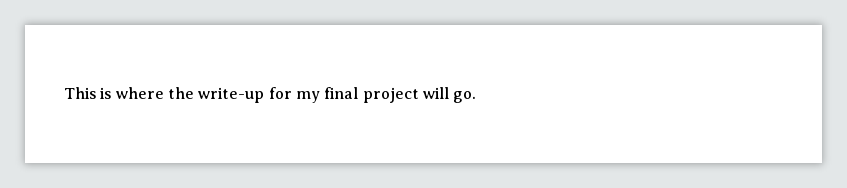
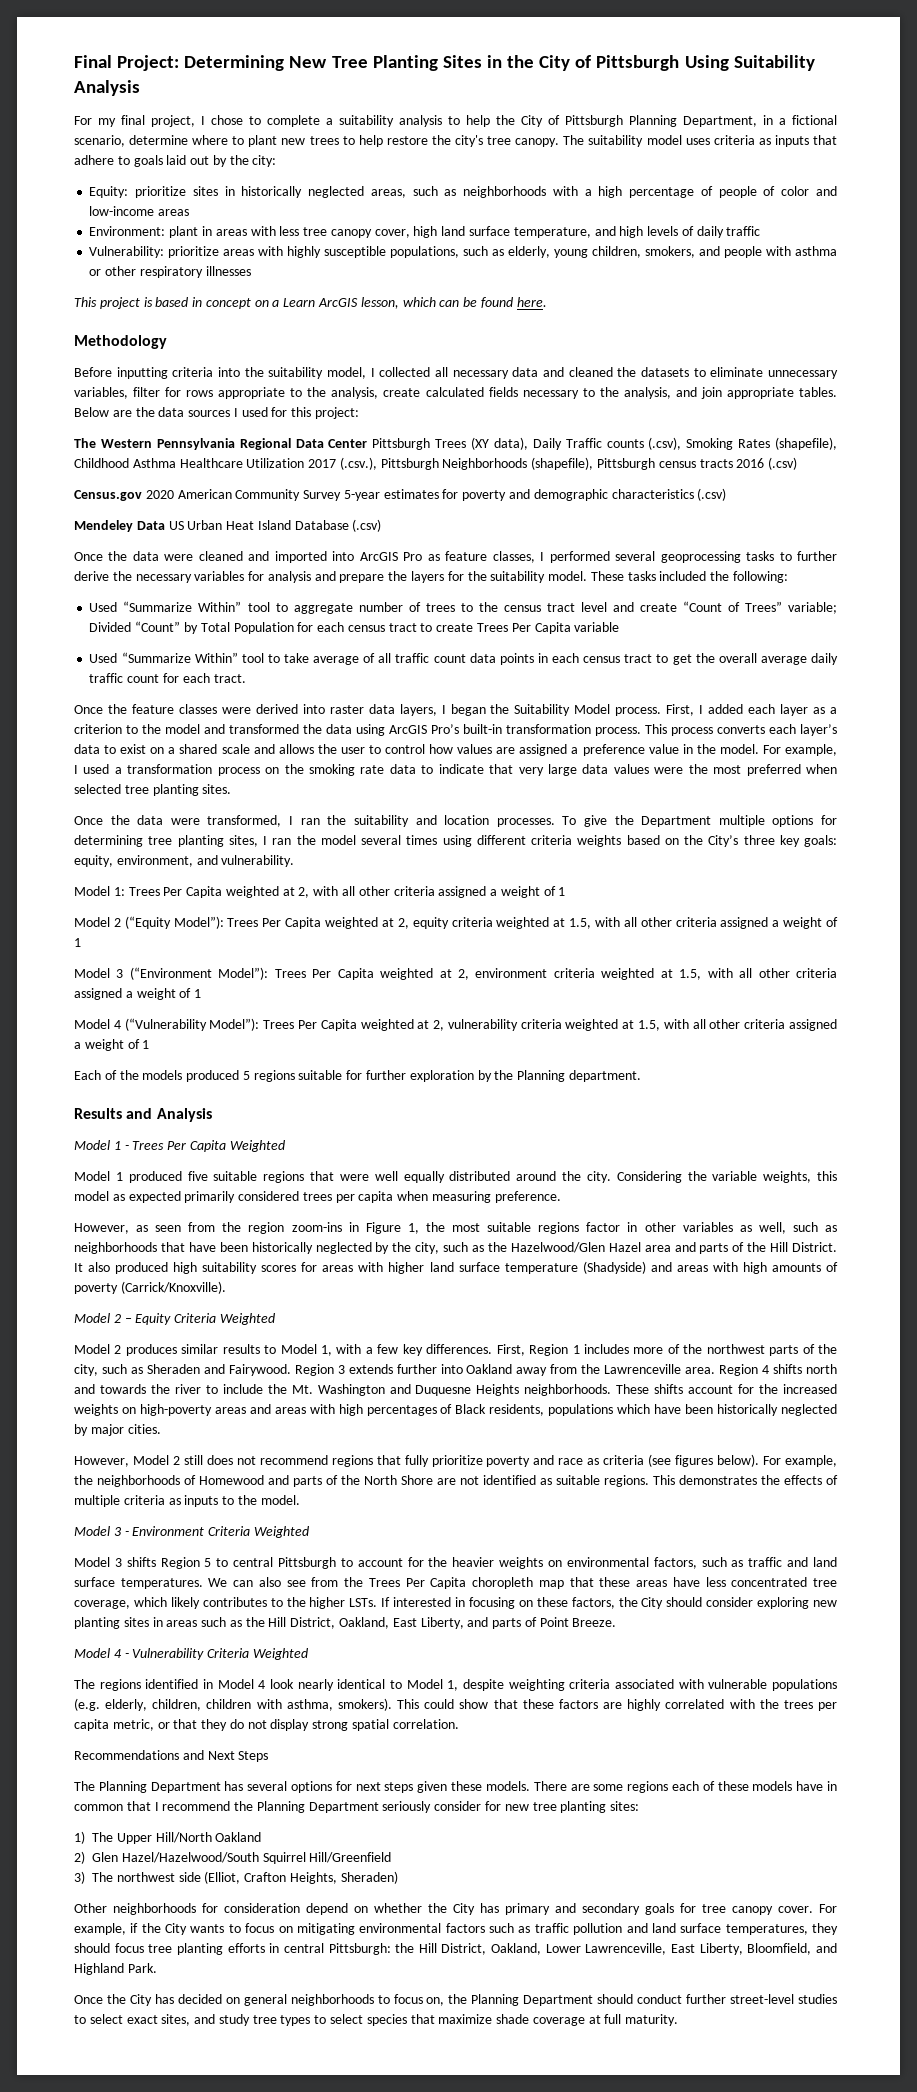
- This is where the write-up for my final project will go.
+ Final Project: Determining New Tree Planting Sites in the City of Pittsburgh Using Suitability Analysis
+ For my final project, I chose to complete a suitability analysis to help the City of Pittsburgh Planning Department, in a fictional scenario, determine where to plant new trees to help restore the city's tree canopy. The suitability model uses criteria as inputs that adhere to goals laid out by the city:
+ Equity: prioritize sites in historically neglected areas, such as neighborhoods with a high percentage of people of color and low-income areas
+ Environment: plant in areas with less tree canopy cover, high land surface temperature, and high levels of daily traffic
+ Vulnerability: prioritize areas with highly susceptible populations, such as elderly, young children, smokers, and people with asthma or other respiratory illnesses
+ This project is based in concept on a Learn ArcGIS lesson, which can be found here.
+ Methodology
+ Before inputting criteria into the suitability model, I collected all necessary data and cleaned the datasets to eliminate unnecessary variables, filter for rows appropriate to the analysis, create calculated fields necessary to the analysis, and join appropriate tables. Below are the data sources I used for this project:
+ The Western Pennsylvania Regional Data Center Pittsburgh Trees (XY data), Daily Traffic counts (.csv), Smoking Rates (shapefile), Childhood Asthma Healthcare Utilization 2017 (.csv.), Pittsburgh Neighborhoods (shapefile), Pittsburgh census tracts 2016 (.csv)
+ Census.gov 2020 American Community Survey 5-year estimates for poverty and demographic characteristics (.csv)
+ Mendeley Data US Urban Heat Island Database (.csv)
+ Once the data were cleaned and imported into ArcGIS Pro as feature classes, I performed several geoprocessing tasks to further derive the necessary variables for analysis and prepare the layers for the suitability model. These tasks included the following:
+ Used “Summarize Within” tool to aggregate number of trees to the census tract level and create “Count of Trees” variable; Divided “Count” by Total Population for each census tract to create Trees Per Capita variable
+ Used “Summarize Within” tool to take average of all traffic count data points in each census tract to get the overall average daily traffic count for each tract.
+ Once the feature classes were derived into raster data layers, I began the Suitability Model process. First, I added each layer as a criterion to the model and transformed the data using ArcGIS Pro’s built-in transformation process. This process converts each layer’s data to exist on a shared scale and allows the user to control how values are assigned a preference value in the model. For example, I used a transformation process on the smoking rate data to indicate that very large data values were the most preferred when selected tree planting sites.
+ Once the data were transformed, I ran the suitability and location processes. To give the Department multiple options for determining tree planting sites, I ran the model several times using different criteria weights based on the City’s three key goals: equity, environment, and vulnerability.
+ Model 1: Trees Per Capita weighted at 2, with all other criteria assigned a weight of 1
+ Model 2 (“Equity Model”): Trees Per Capita weighted at 2, equity criteria weighted at 1.5, with all other criteria assigned a weight of 1
+ Model 3 (“Environment Model”): Trees Per Capita weighted at 2, environment criteria weighted at 1.5, with all other criteria assigned a weight of 1
+ Model 4 (“Vulnerability Model”): Trees Per Capita weighted at 2, vulnerability criteria weighted at 1.5, with all other criteria assigned a weight of 1
+ Each of the models produced 5 regions suitable for further exploration by the Planning department.
+ Results and Analysis
+ Model 1 - Trees Per Capita Weighted
+ Model 1 produced five suitable regions that were well equally distributed around the city. Considering the variable weights, this model as expected primarily considered trees per capita when measuring preference.
+ However, as seen from the region zoom-ins in Figure 1, the most suitable regions factor in other variables as well, such as neighborhoods that have been historically neglected by the city, such as the Hazelwood/Glen Hazel area and parts of the Hill District. It also produced high suitability scores for areas with higher land surface temperature (Shadyside) and areas with high amounts of poverty (Carrick/Knoxville).
+ Model 2 – Equity Criteria Weighted
+ Model 2 produces similar results to Model 1, with a few key differences. First, Region 1 includes more of the northwest parts of the city, such as Sheraden and Fairywood. Region 3 extends further into Oakland away from the Lawrenceville area. Region 4 shifts north and towards the river to include the Mt. Washington and Duquesne Heights neighborhoods. These shifts account for the increased weights on high-poverty areas and areas with high percentages of Black residents, populations which have been historically neglected by major cities.
+ However, Model 2 still does not recommend regions that fully prioritize poverty and race as criteria (see figures below). For example, the neighborhoods of Homewood and parts of the North Shore are not identified as suitable regions. This demonstrates the effects of multiple criteria as inputs to the model.
+ Model 3 - Environment Criteria Weighted
+ Model 3 shifts Region 5 to central Pittsburgh to account for the heavier weights on environmental factors, such as traffic and land surface temperatures. We can also see from the Trees Per Capita choropleth map that these areas have less concentrated tree coverage, which likely contributes to the higher LSTs. If interested in focusing on these factors, the City should consider exploring new planting sites in areas such as the Hill District, Oakland, East Liberty, and parts of Point Breeze.
+ Model 4 - Vulnerability Criteria Weighted
+ The regions identified in Model 4 look nearly identical to Model 1, despite weighting criteria associated with vulnerable populations (e.g. elderly, children, children with asthma, smokers). This could show that these factors are highly correlated with the trees per capita metric, or that they do not display strong spatial correlation.
+ Recommendations and Next Steps
+ The Planning Department has several options for next steps given these models. There are some regions each of these models have in common that I recommend the Planning Department seriously consider for new tree planting sites:
+ 1) The Upper Hill/North Oakland
+ 2) Glen Hazel/Hazelwood/South Squirrel Hill/Greenfield
+ 3) The northwest side (Elliot, Crafton Heights, Sheraden)
+ Other neighborhoods for consideration depend on whether the City has primary and secondary goals for tree canopy cover. For example, if the City wants to focus on mitigating environmental factors such as traffic pollution and land surface temperatures, they should focus tree planting efforts in central Pittsburgh: the Hill District, Oakland, Lower Lawrenceville, East Liberty, Bloomfield, and Highland Park.
+ Once the City has decided on general neighborhoods to focus on, the Planning Department should conduct further street-level studies to select exact sites, and study tree types to select species that maximize shade coverage at full maturity.

